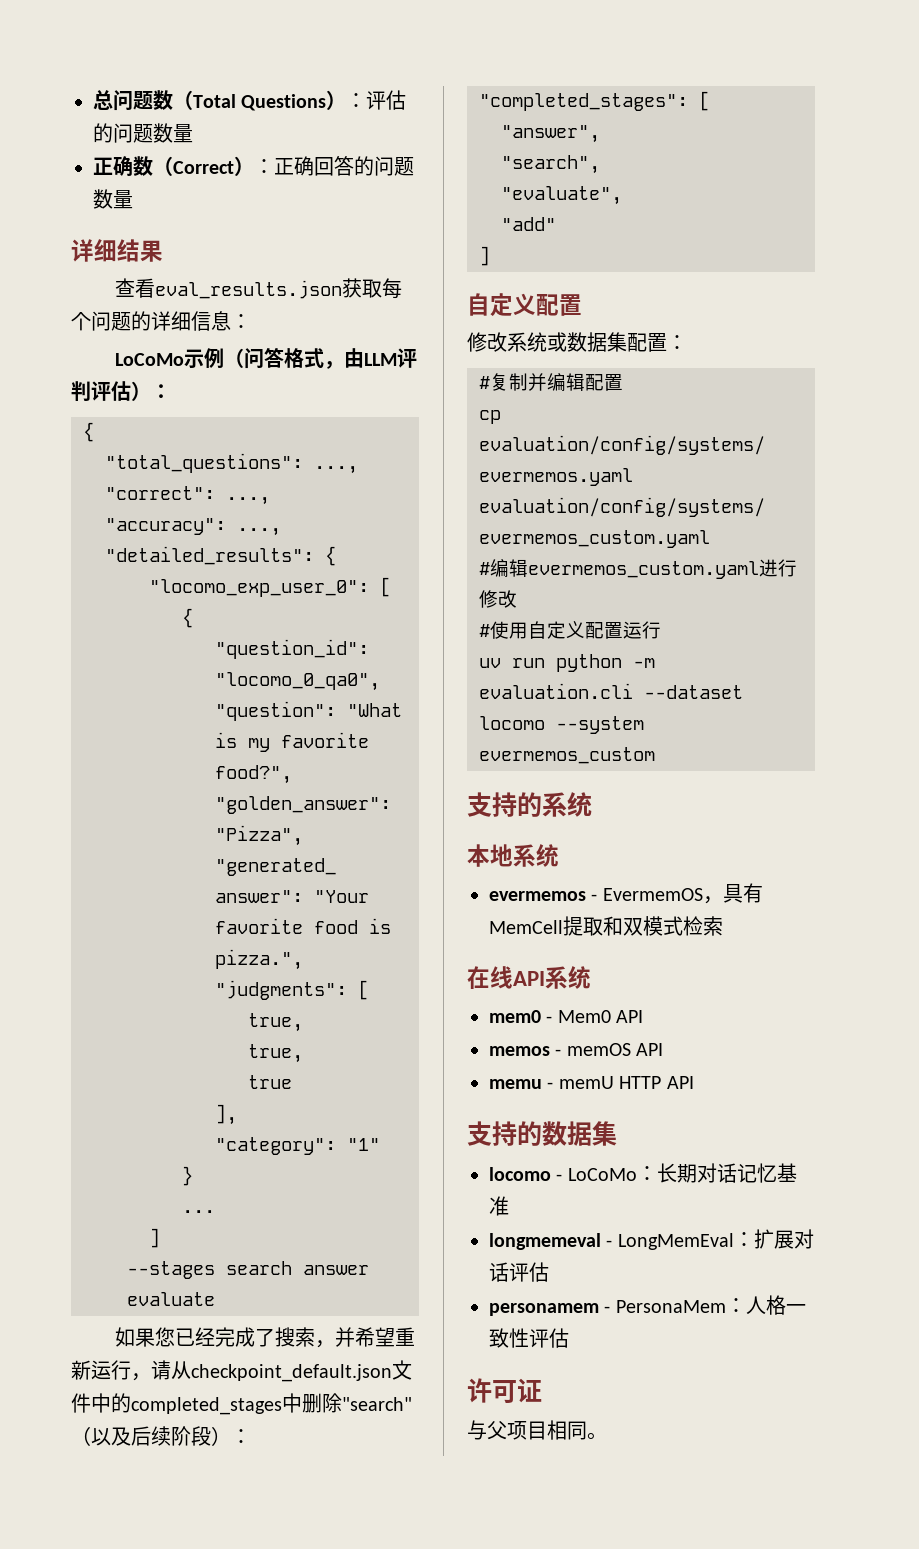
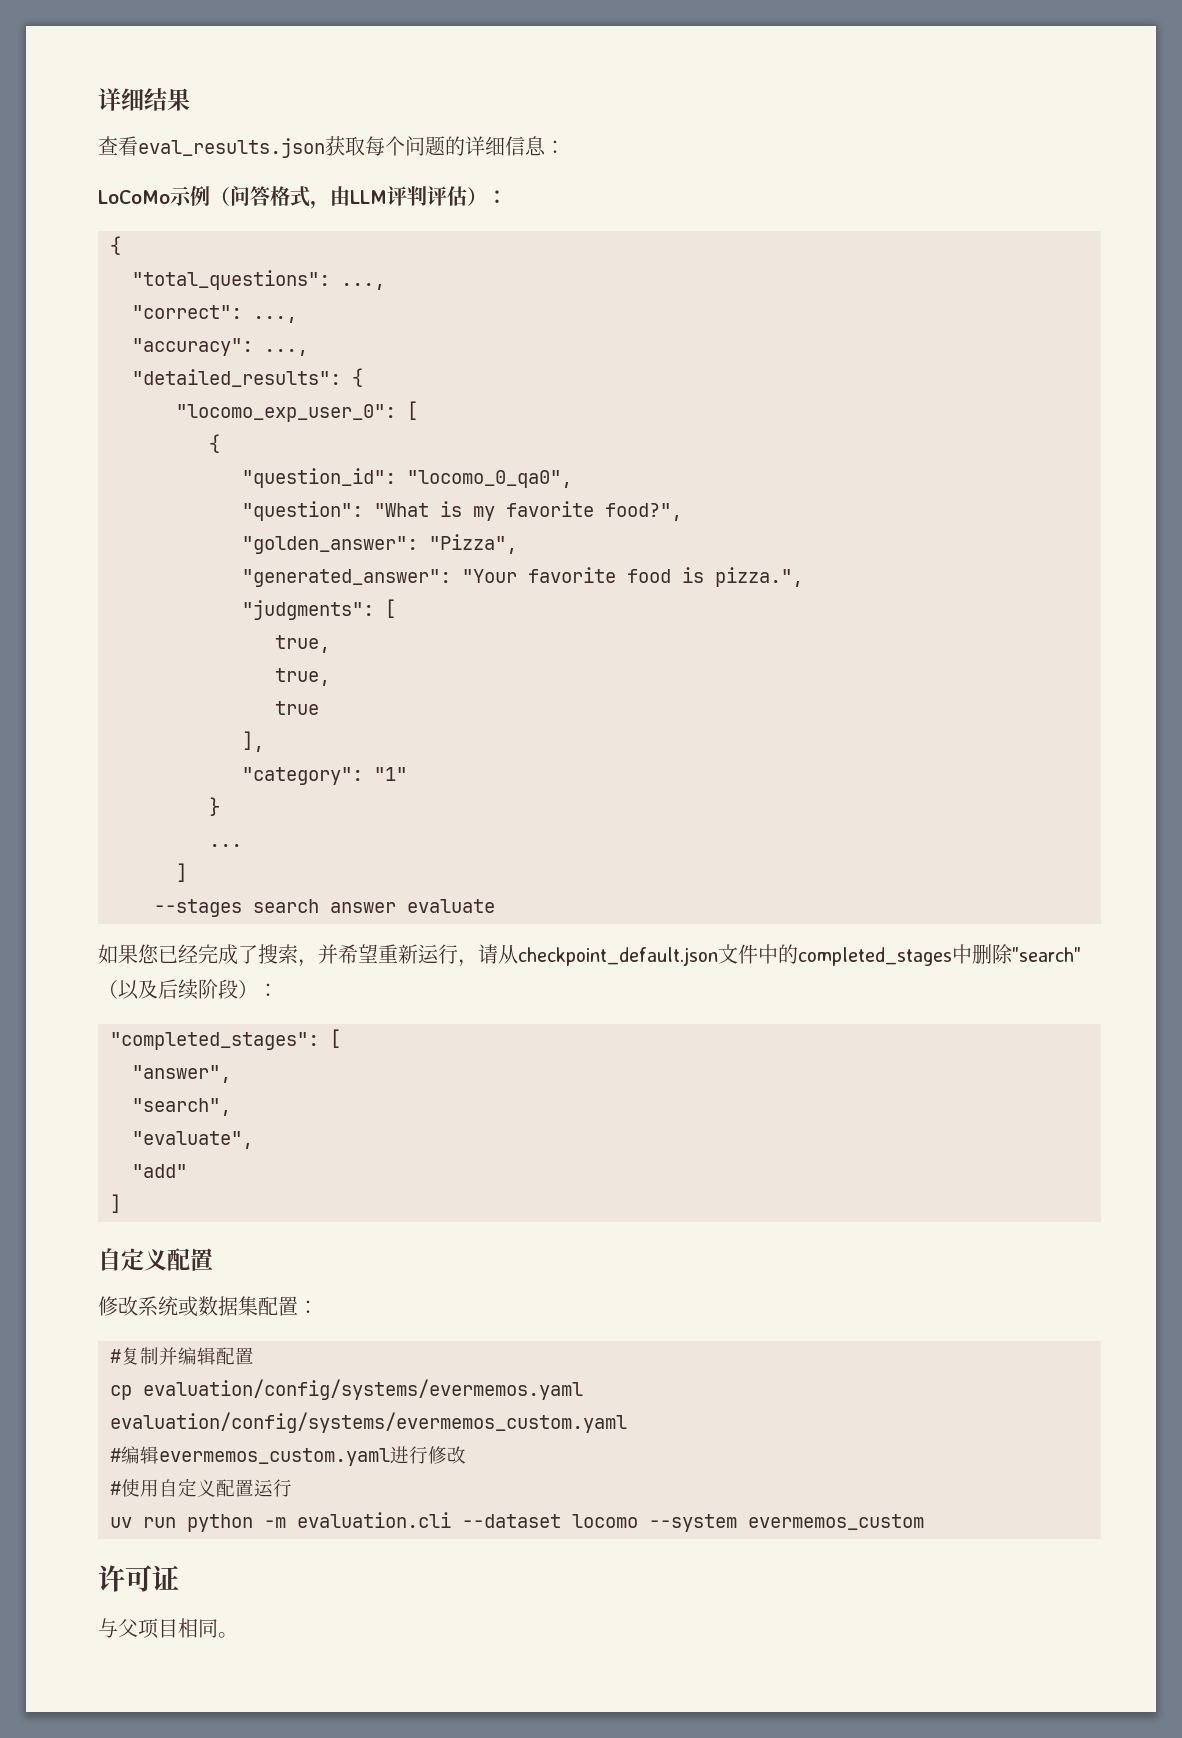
- 总问题数（Total Questions）：评估的问题数量
- 正确数（Correct）：正确回答的问题数量
- 支持的系统
- 本地系统
- evermemos - EvermemOS，具有MemCell提取和双模式检索
- 在线API系统
- mem0 - Mem0 API
- memos - memOS API
- memu - memU HTTP API
- 支持的数据集
- locomo - LoCoMo：长期对话记忆基准
- longmemeval - LongMemEval：扩展对话评估
- personamem - PersonaMem：人格一致性评估

